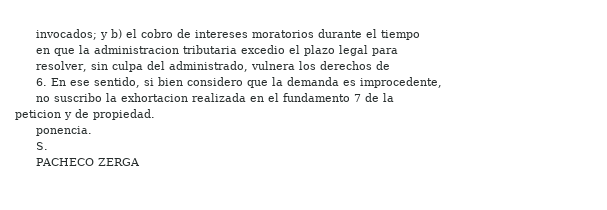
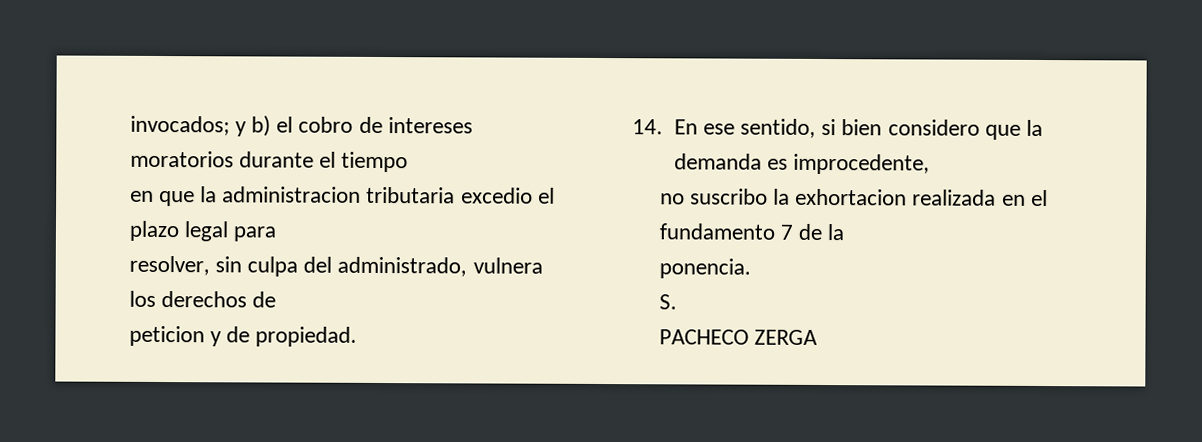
- 6. En ese sentido, si bien considero que la demanda es improcedente,
+ peticion y de propiedad.
+ 14. En ese sentido, si bien considero que la demanda es improcedente,
- peticion y de propiedad.

